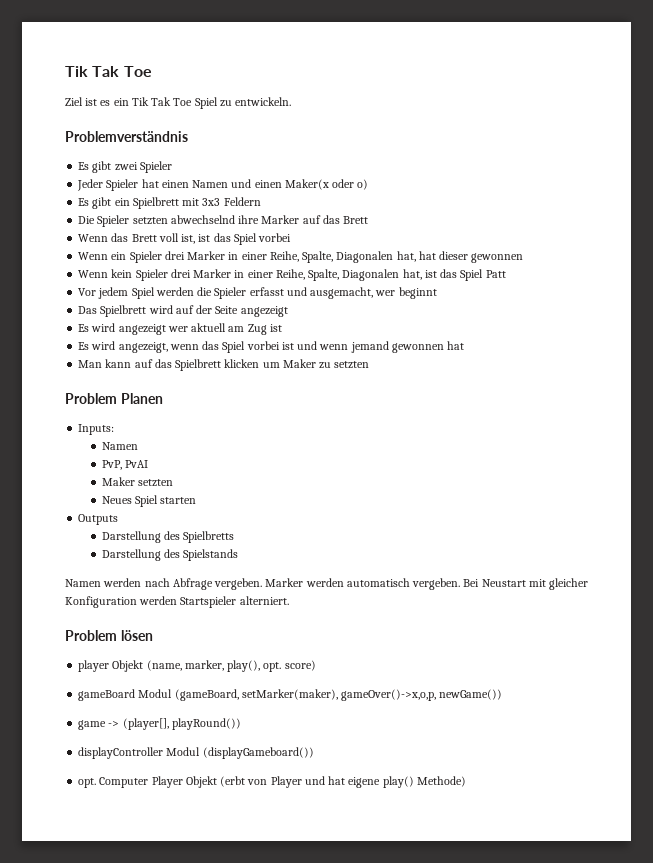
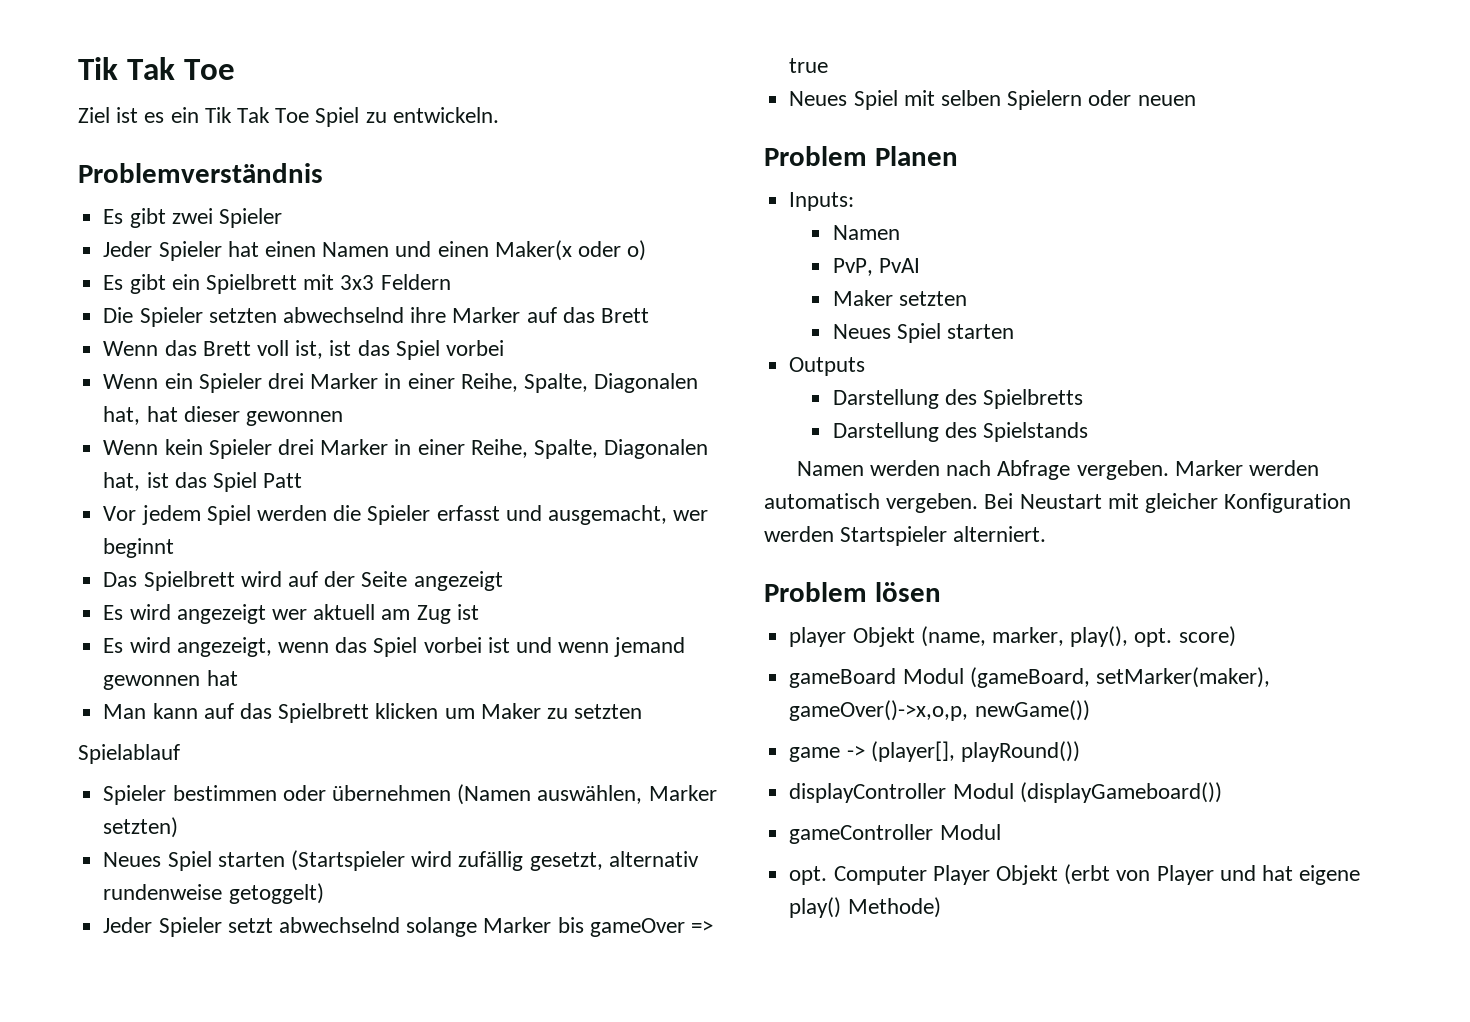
+ Spielablauf
+ Spieler bestimmen oder übernehmen (Namen auswählen, Marker setzten)
+ Neues Spiel starten (Startspieler wird zufällig gesetzt, alternativ rundenweise getoggelt)
+ Jeder Spieler setzt abwechselnd solange Marker bis gameOver => true
+ Neues Spiel mit selben Spielern oder neuen
+ gameController Modul

